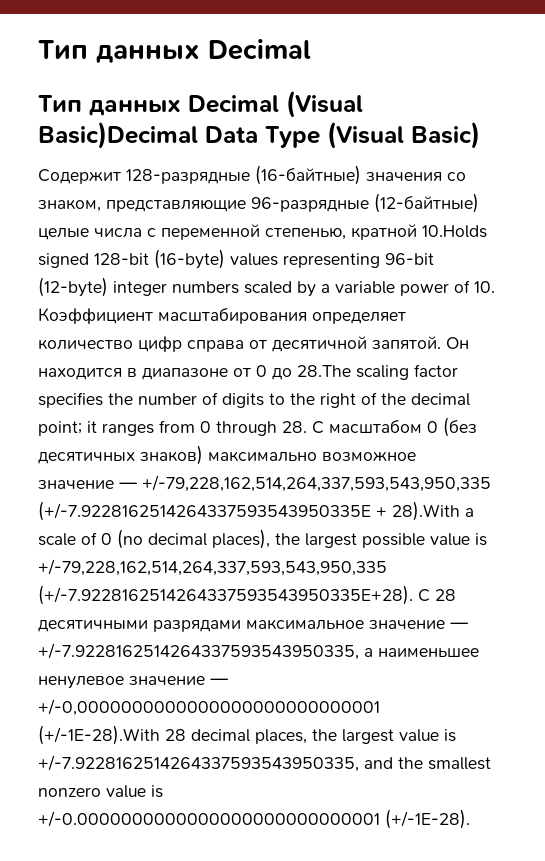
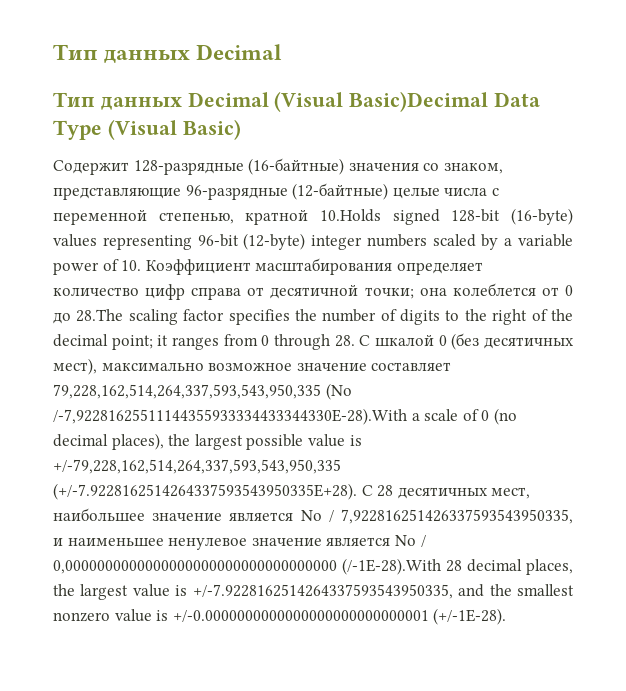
- Содержит 128-разрядные (16-байтные) значения со знаком, представляющие 96-разрядные (12-байтные) целые числа с переменной степенью, кратной 10.Holds signed 128-bit (16-byte) values representing 96-bit (12-byte) integer numbers scaled by a variable power of 10. Коэффициент масштабирования определяет количество цифр справа от десятичной запятой. Он находится в диапазоне от 0 до 28.The scaling factor specifies the number of digits to the right of the decimal point;
+ Содержит 128-разрядные (16-байтные) значения со знаком, представляющие 96-разрядные (12-байтные) целые числа с переменной степенью, кратной 10.Holds signed 128-bit (16-byte) values representing 96-bit (12-byte) integer numbers scaled by a variable power of 10. Коэффициент масштабирования определяет количество цифр справа от десятичной точки; она колеблется от 0 до 28.The scaling factor specifies the number of digits to the right of the decimal point;
- it ranges from 0 through 28. С масштабом 0 (без десятичных знаков) максимально возможное значение — +/-79,228,162,514,264,337,593,543,950,335 (+/-7.9228162514264337593543950335E + 28).With a scale of 0 (no decimal places), the largest possible value is +/-79,228,162,514,264,337,593,543,950,335 (+/-7.9228162514264337593543950335E+28). С 28 десятичными разрядами максимальное значение — +/-7.9228162514264337593543950335, а наименьшее ненулевое значение — +/-0,0000000000000000000000000001 (+/-1E-28).With 28 decimal places, the largest value is +/-7.9228162514264337593543950335, and the smallest nonzero value is +/-0.0000000000000000000000000001 (+/-1E-28).
+ it ranges from 0 through 28. С шкалой 0 (без десятичных мест), максимально возможное значение составляет 79,228,162,514,264,337,593,543,950,335 (No /-7,92281625511144355933334433344330E-28).With a scale of 0 (no decimal places), the largest possible value is +/-79,228,162,514,264,337,593,543,950,335 (+/-7.9228162514264337593543950335E+28). С 28 десятичных мест, наибольшее значение является No / 7,922816251426337593543950335, и наименьшее ненулевое значение является No / 0,0000000000000000000000000000000000 (/-1E-28).With 28 decimal places, the largest value is +/-7.9228162514264337593543950335, and the smallest nonzero value is +/-0.0000000000000000000000000001 (+/-1E-28).

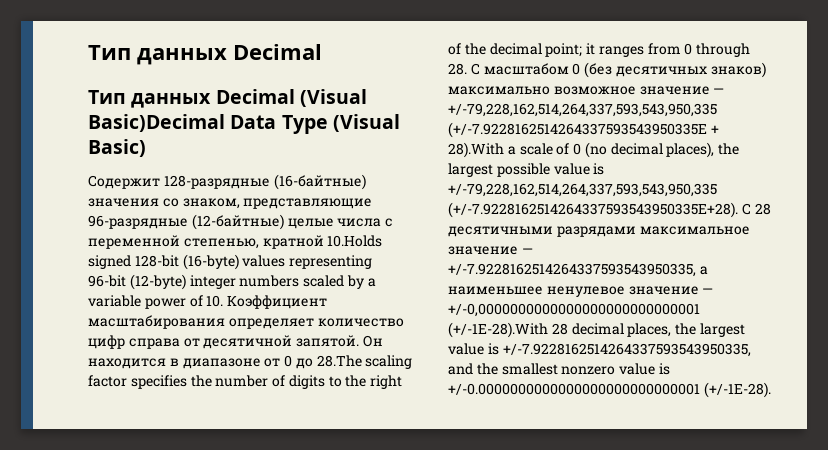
- Содержит 128-разрядные (16-байтные) значения со знаком, представляющие 96-разрядные (12-байтные) целые числа с переменной степенью, кратной 10.Holds signed 128-bit (16-byte) values representing 96-bit (12-byte) integer numbers scaled by a variable power of 10. Коэффициент масштабирования определяет количество цифр справа от десятичной точки; она колеблется от 0 до 28.The scaling factor specifies the number of digits to the right of the decimal point;
+ Содержит 128-разрядные (16-байтные) значения со знаком, представляющие 96-разрядные (12-байтные) целые числа с переменной степенью, кратной 10.Holds signed 128-bit (16-byte) values representing 96-bit (12-byte) integer numbers scaled by a variable power of 10. Коэффициент масштабирования определяет количество цифр справа от десятичной запятой. Он находится в диапазоне от 0 до 28.The scaling factor specifies the number of digits to the right of the decimal point;
- it ranges from 0 through 28. С шкалой 0 (без десятичных мест), максимально возможное значение составляет 79,228,162,514,264,337,593,543,950,335 (No /-7,92281625511144355933334433344330E-28).With a scale of 0 (no decimal places), the largest possible value is +/-79,228,162,514,264,337,593,543,950,335 (+/-7.9228162514264337593543950335E+28). С 28 десятичных мест, наибольшее значение является No / 7,922816251426337593543950335, и наименьшее ненулевое значение является No / 0,0000000000000000000000000000000000 (/-1E-28).With 28 decimal places, the largest value is +/-7.9228162514264337593543950335, and the smallest nonzero value is +/-0.0000000000000000000000000001 (+/-1E-28).
+ it ranges from 0 through 28. С масштабом 0 (без десятичных знаков) максимально возможное значение — +/-79,228,162,514,264,337,593,543,950,335 (+/-7.9228162514264337593543950335E + 28).With a scale of 0 (no decimal places), the largest possible value is +/-79,228,162,514,264,337,593,543,950,335 (+/-7.9228162514264337593543950335E+28). С 28 десятичными разрядами максимальное значение — +/-7.9228162514264337593543950335, а наименьшее ненулевое значение — +/-0,0000000000000000000000000001 (+/-1E-28).With 28 decimal places, the largest value is +/-7.9228162514264337593543950335, and the smallest nonzero value is +/-0.0000000000000000000000000001 (+/-1E-28).

